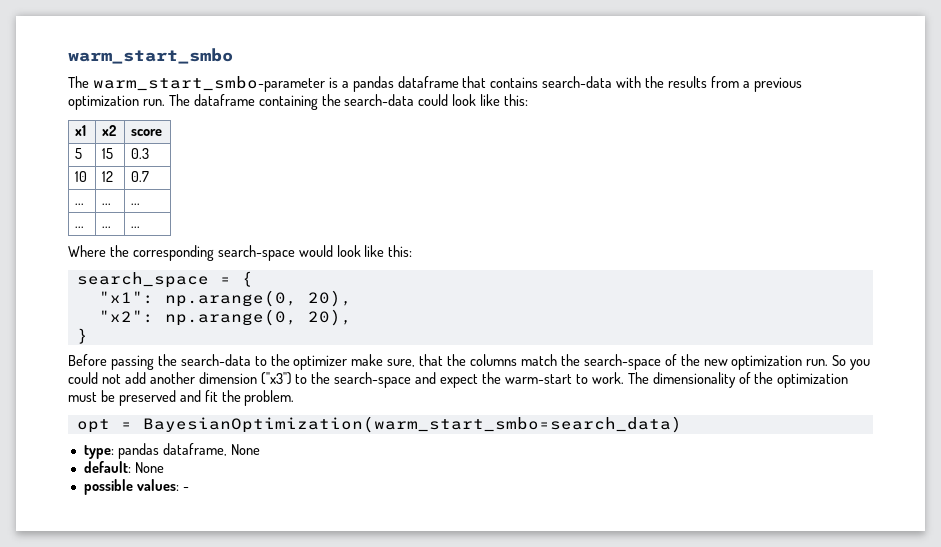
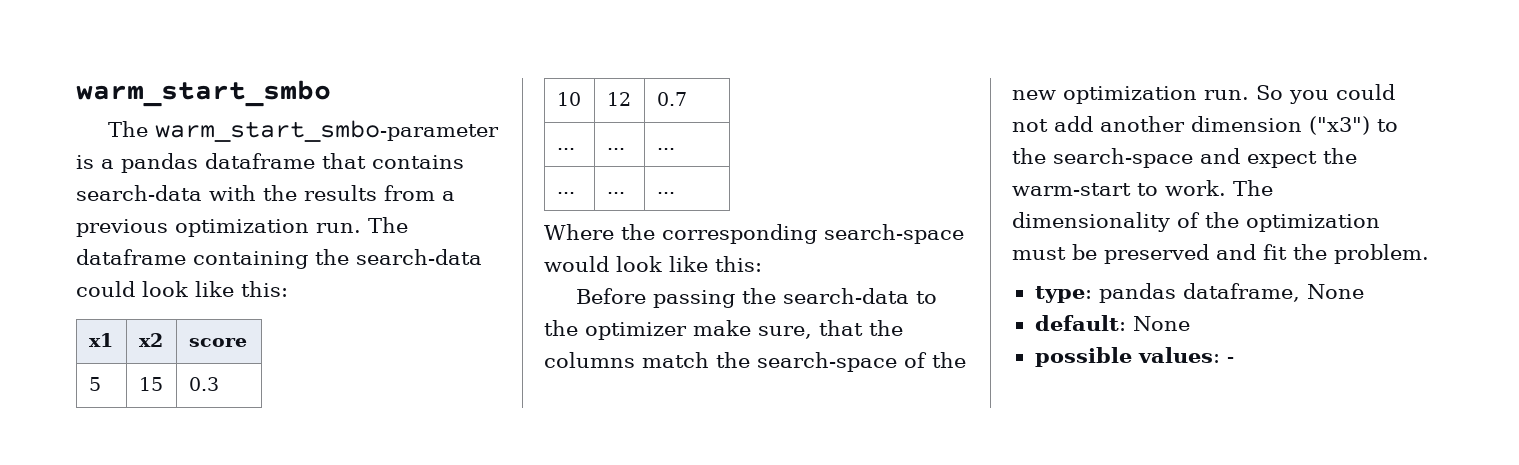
- search_space = {
- "x1": np.arange(0, 20),
- "x2": np.arange(0, 20),
- }
- opt = BayesianOptimization(warm_start_smbo=search_data)

